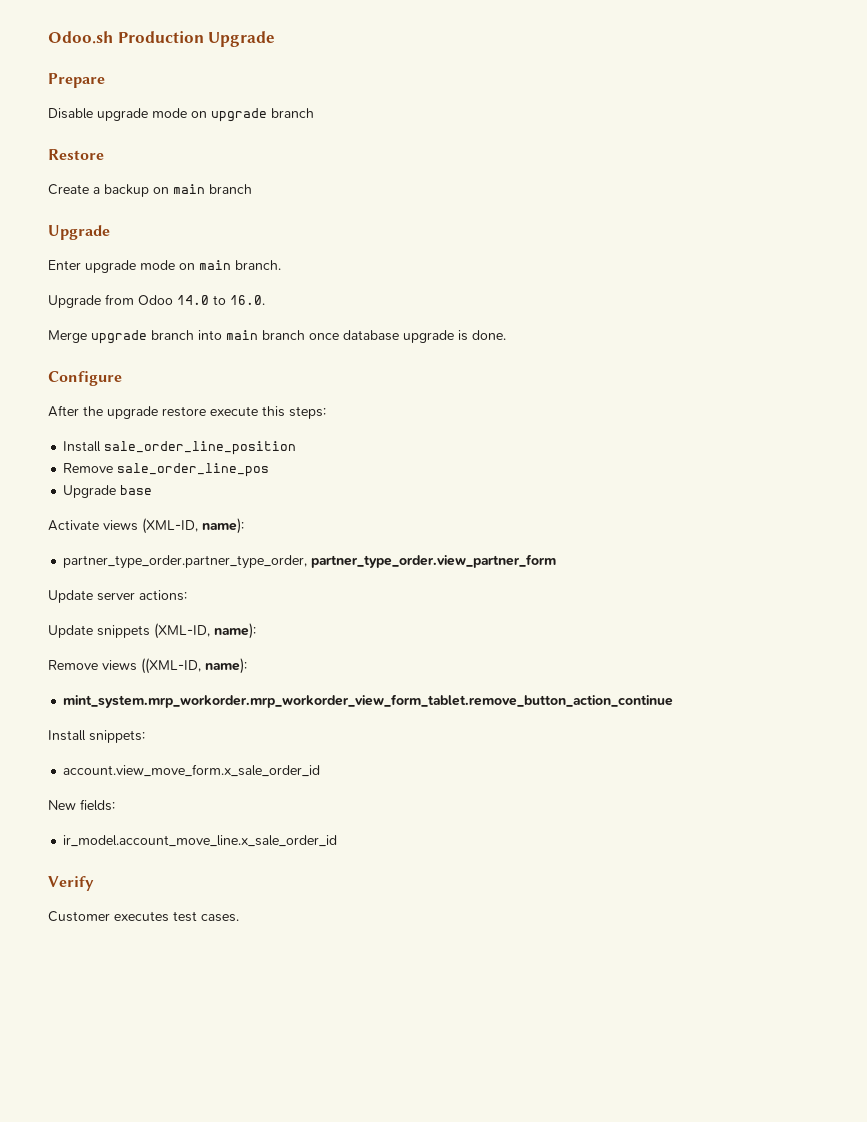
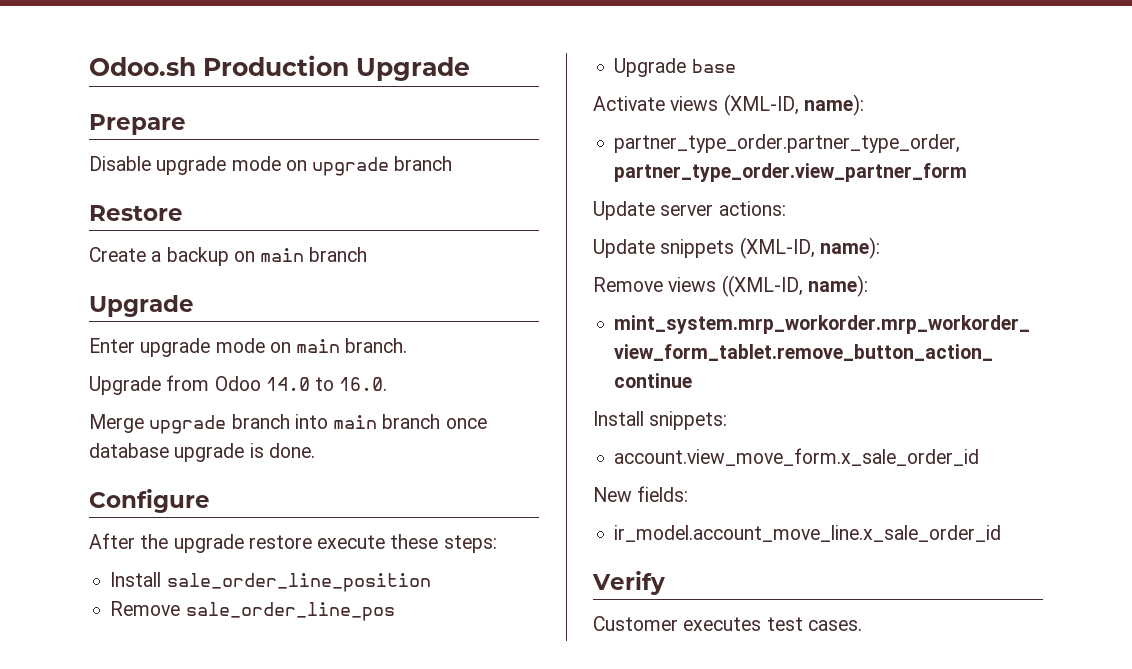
- After the upgrade restore execute this steps:
+ After the upgrade restore execute these steps:

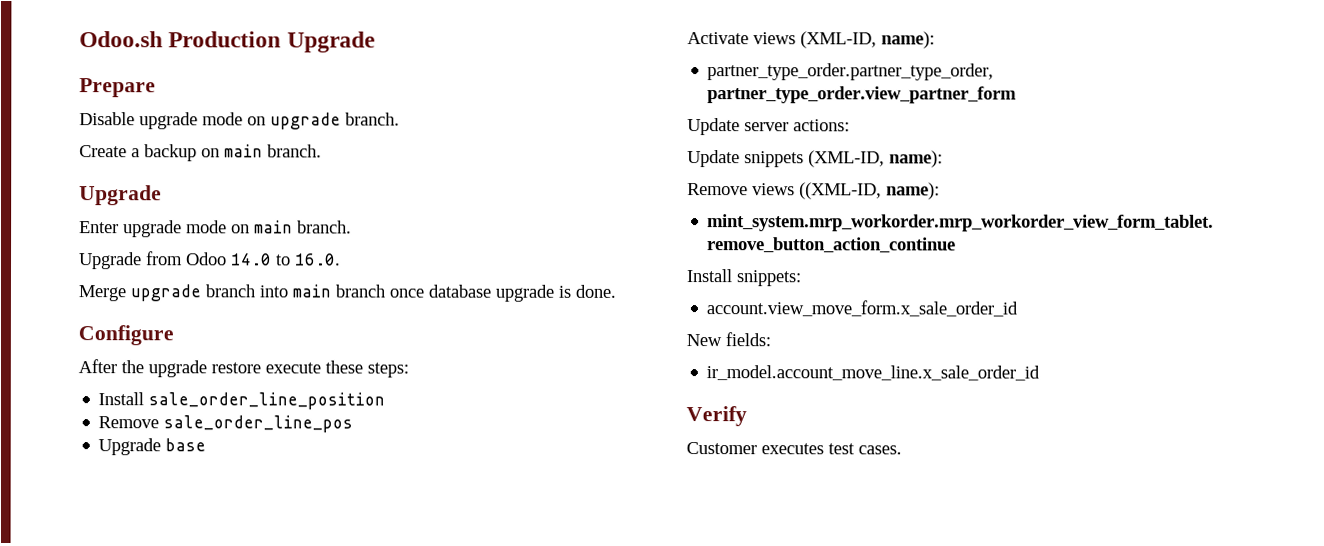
- Disable upgrade mode on upgrade branch
- Restore
+ Disable upgrade mode on upgrade branch.
- Create a backup on main branch
+ Create a backup on main branch.

